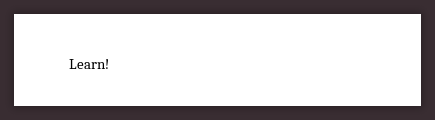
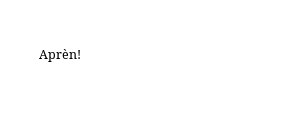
- Learn!
+ Aprèn!

